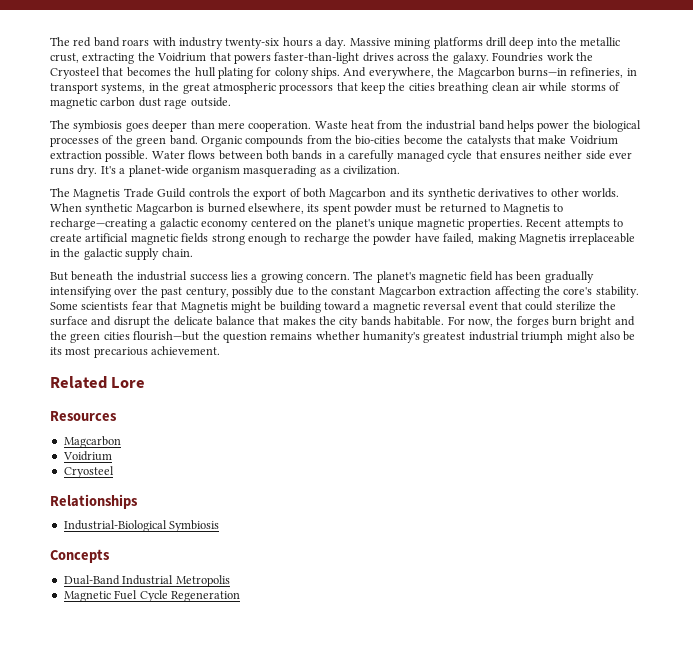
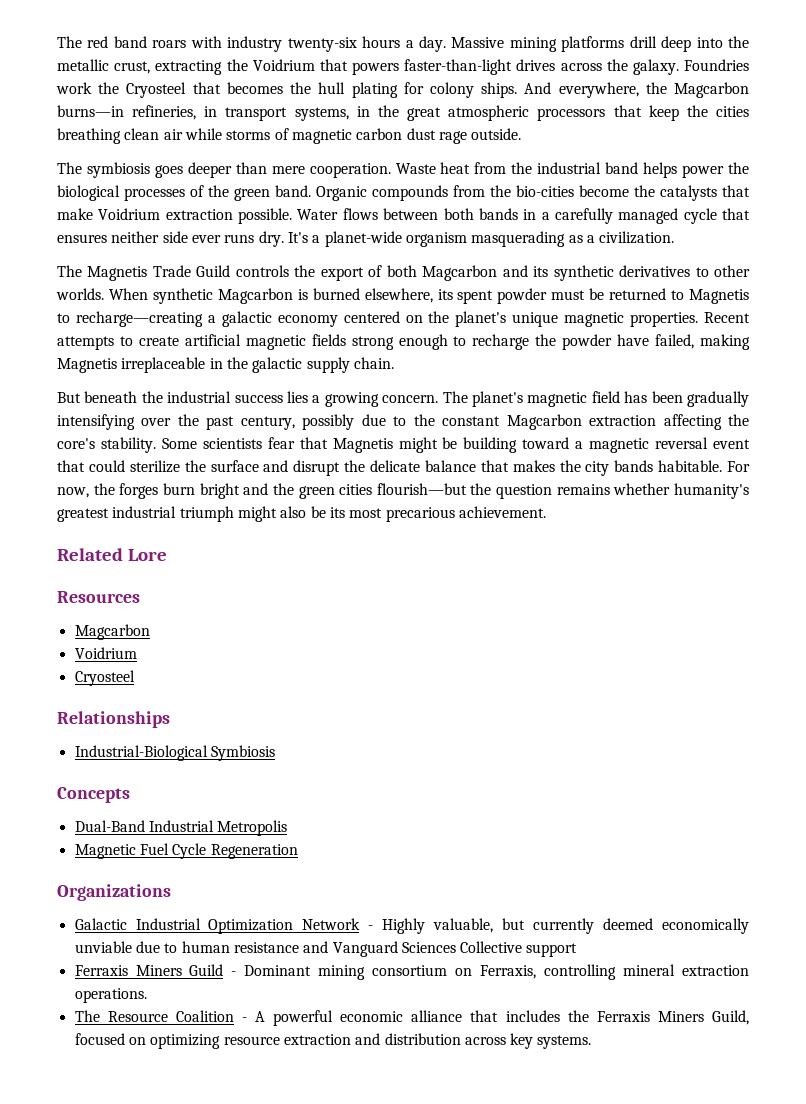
+ Organizations
+ Galactic Industrial Optimization Network - Highly valuable, but currently deemed economically unviable due to human resistance and Vanguard Sciences Collective support
+ Ferraxis Miners Guild - Dominant mining consortium on Ferraxis, controlling mineral extraction operations.
+ The Resource Coalition - A powerful economic alliance that includes the Ferraxis Miners Guild, focused on optimizing resource extraction and distribution across key systems.

